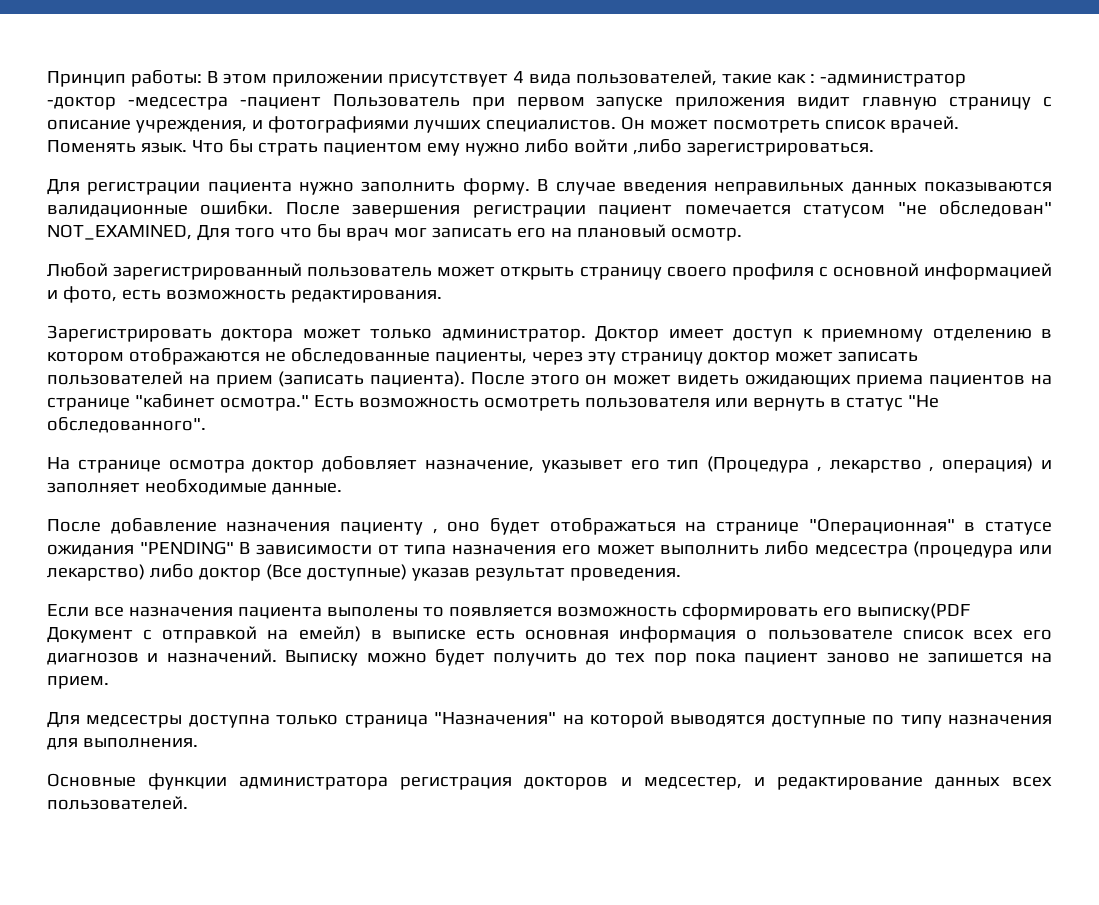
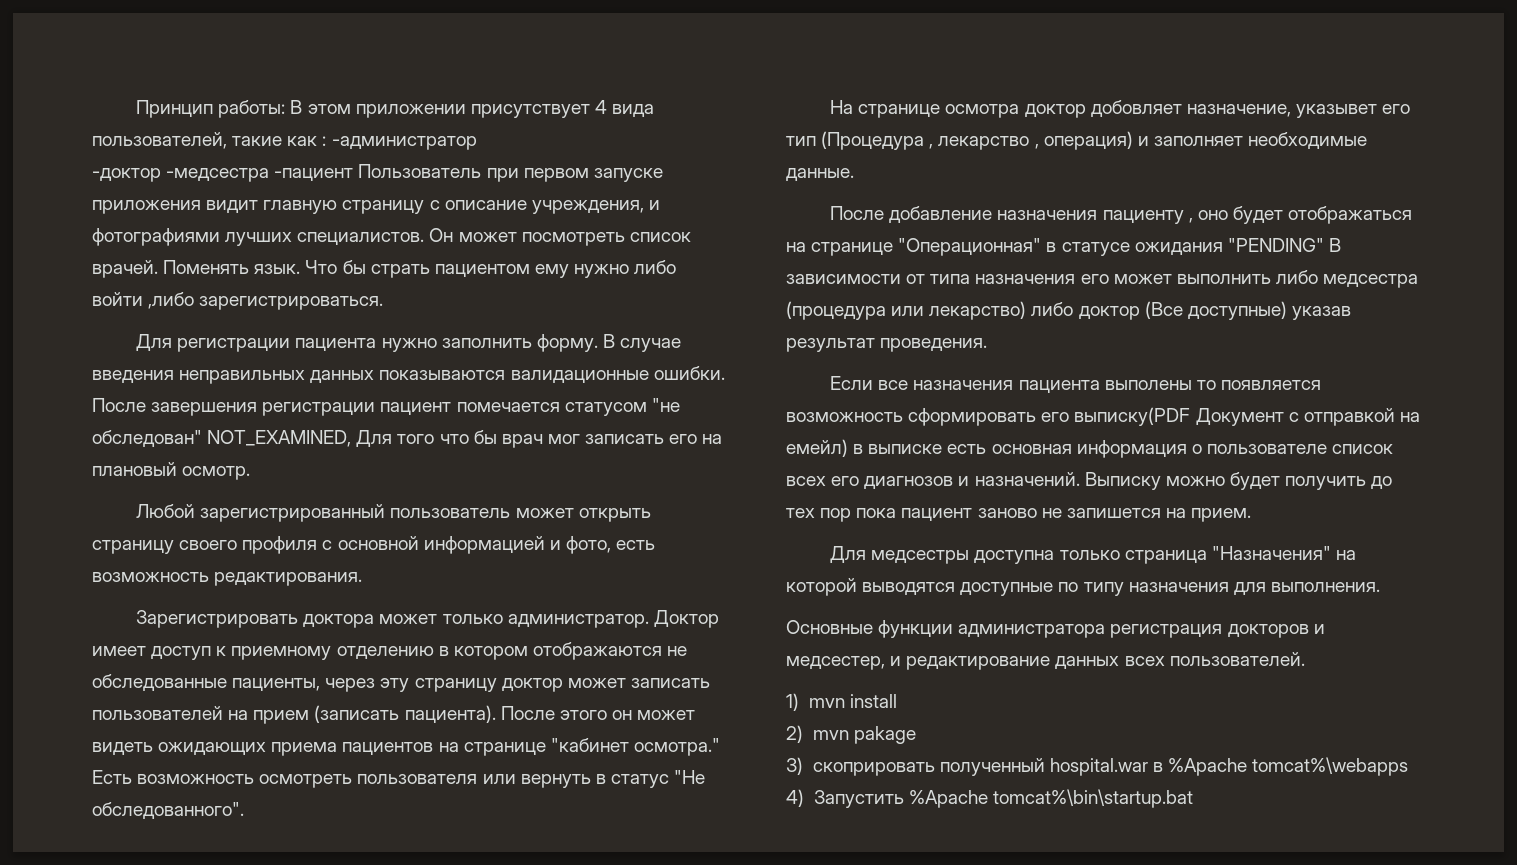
+ 1) mvn install
+ 2) mvn pakage
+ 3) скоприровать полученный hospital.war в %Apache tomcat%\webapps
+ 4) Запустить %Apache tomcat%\bin\startup.bat

